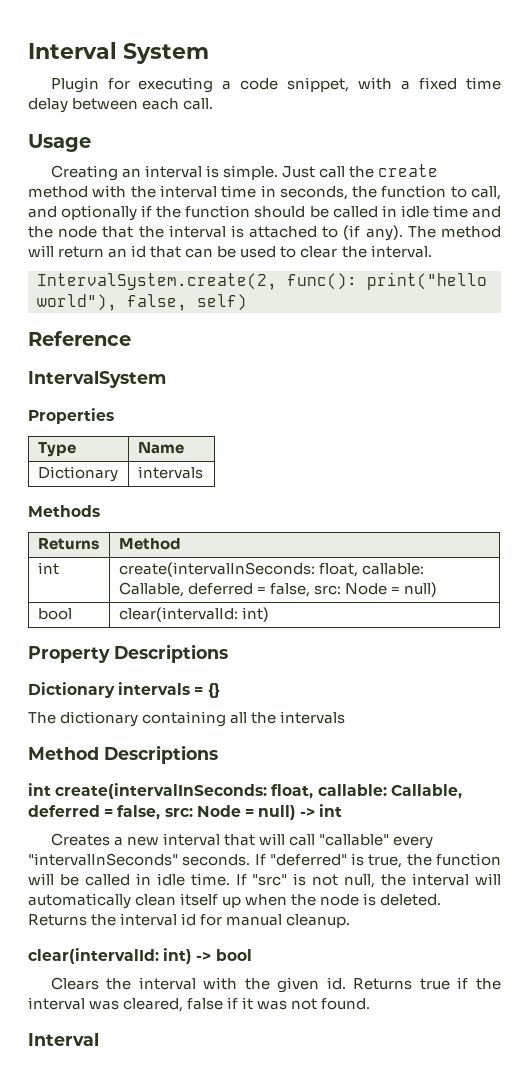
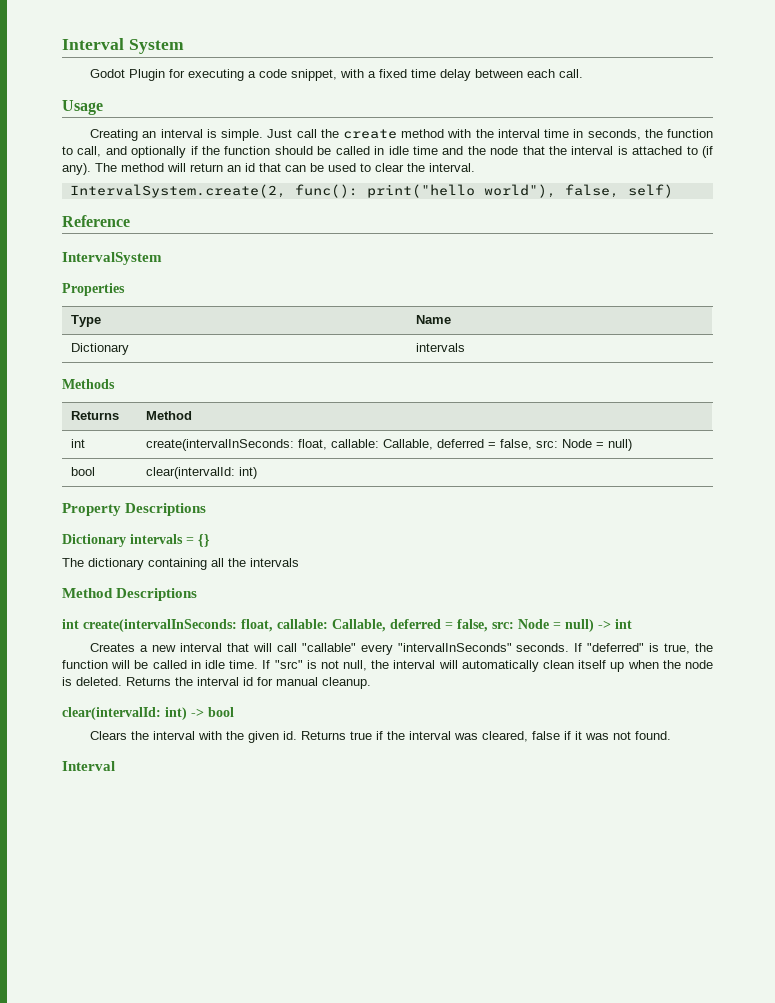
- Plugin for executing a code snippet, with a fixed time delay between each call.
+ Godot Plugin for executing a code snippet, with a fixed time delay between each call.

